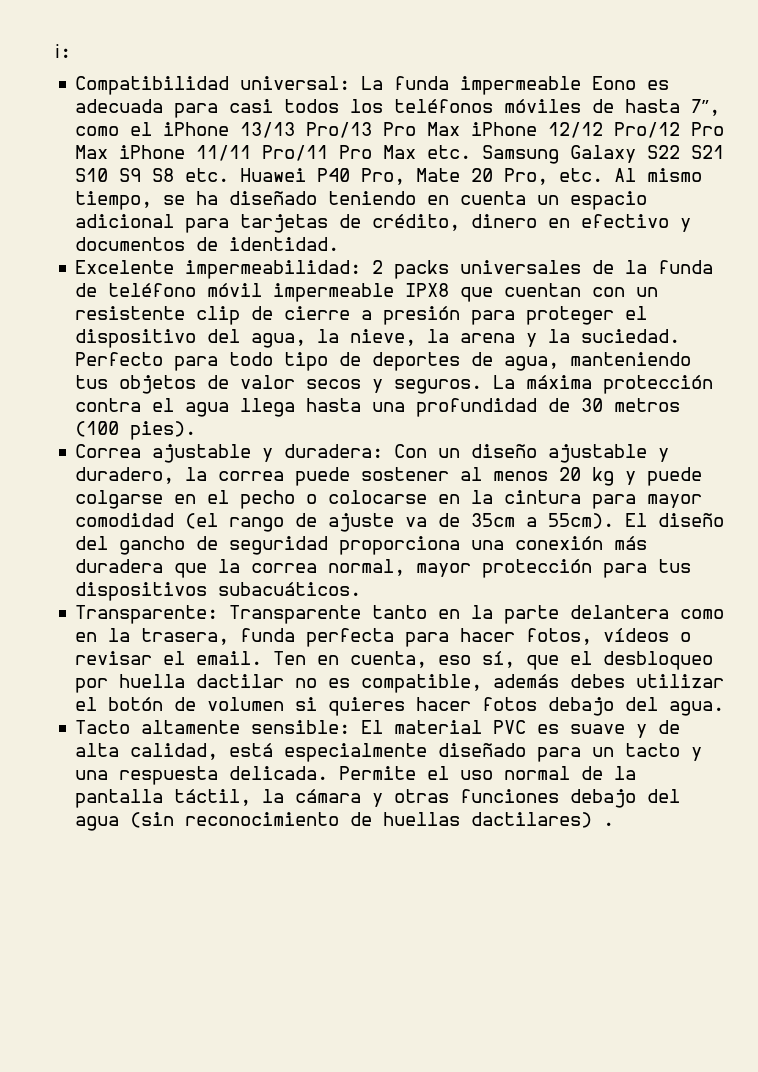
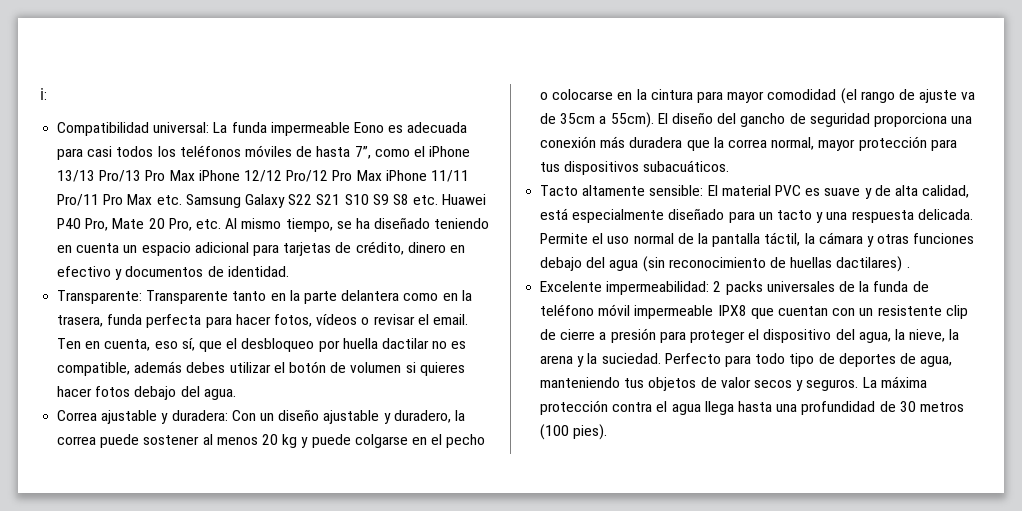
+ Transparente: Transparente tanto en la parte delantera como en la trasera, funda perfecta para hacer fotos, vídeos o revisar el email. Ten en cuenta, eso sí, que el desbloqueo por huella dactilar no es compatible, además debes utilizar el botón de volumen si quieres hacer fotos debajo del agua.
+ Correa ajustable y duradera: Con un diseño ajustable y duradero, la correa puede sostener al menos 20 kg y puede colgarse en el pecho o colocarse en la cintura para mayor comodidad (el rango de ajuste va de 35cm a 55cm). El diseño del gancho de seguridad proporciona una conexión más duradera que la correa normal, mayor protección para tus dispositivos subacuáticos.
+ Tacto altamente sensible: El material PVC es suave y de alta calidad, está especialmente diseñado para un tacto y una respuesta delicada. Permite el uso normal de la pantalla táctil, la cámara y otras funciones debajo del agua (sin reconocimiento de huellas dactilares) .
- Correa ajustable y duradera: Con un diseño ajustable y duradero, la correa puede sostener al menos 20 kg y puede colgarse en el pecho o colocarse en la cintura para mayor comodidad (el rango de ajuste va de 35cm a 55cm). El diseño del gancho de seguridad proporciona una conexión más duradera que la correa normal, mayor protección para tus dispositivos subacuáticos.
- Transparente: Transparente tanto en la parte delantera como en la trasera, funda perfecta para hacer fotos, vídeos o revisar el email. Ten en cuenta, eso sí, que el desbloqueo por huella dactilar no es compatible, además debes utilizar el botón de volumen si quieres hacer fotos debajo del agua.
- Tacto altamente sensible: El material PVC es suave y de alta calidad, está especialmente diseñado para un tacto y una respuesta delicada. Permite el uso normal de la pantalla táctil, la cámara y otras funciones debajo del agua (sin reconocimiento de huellas dactilares) .

